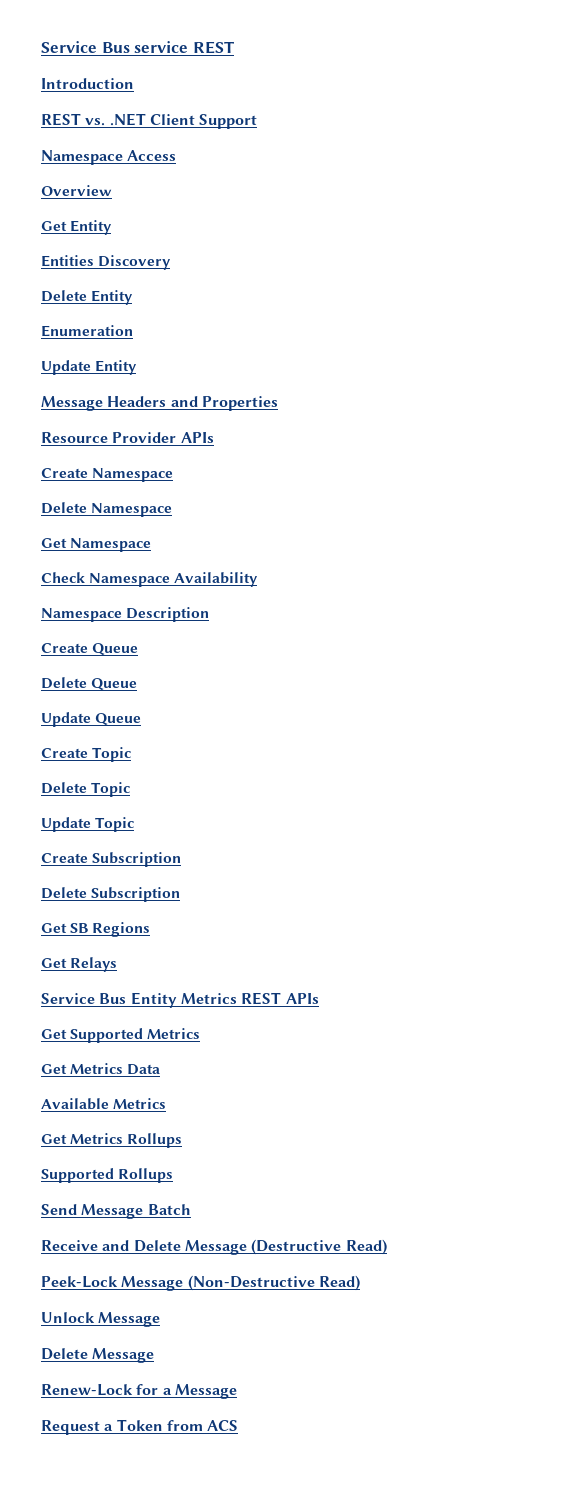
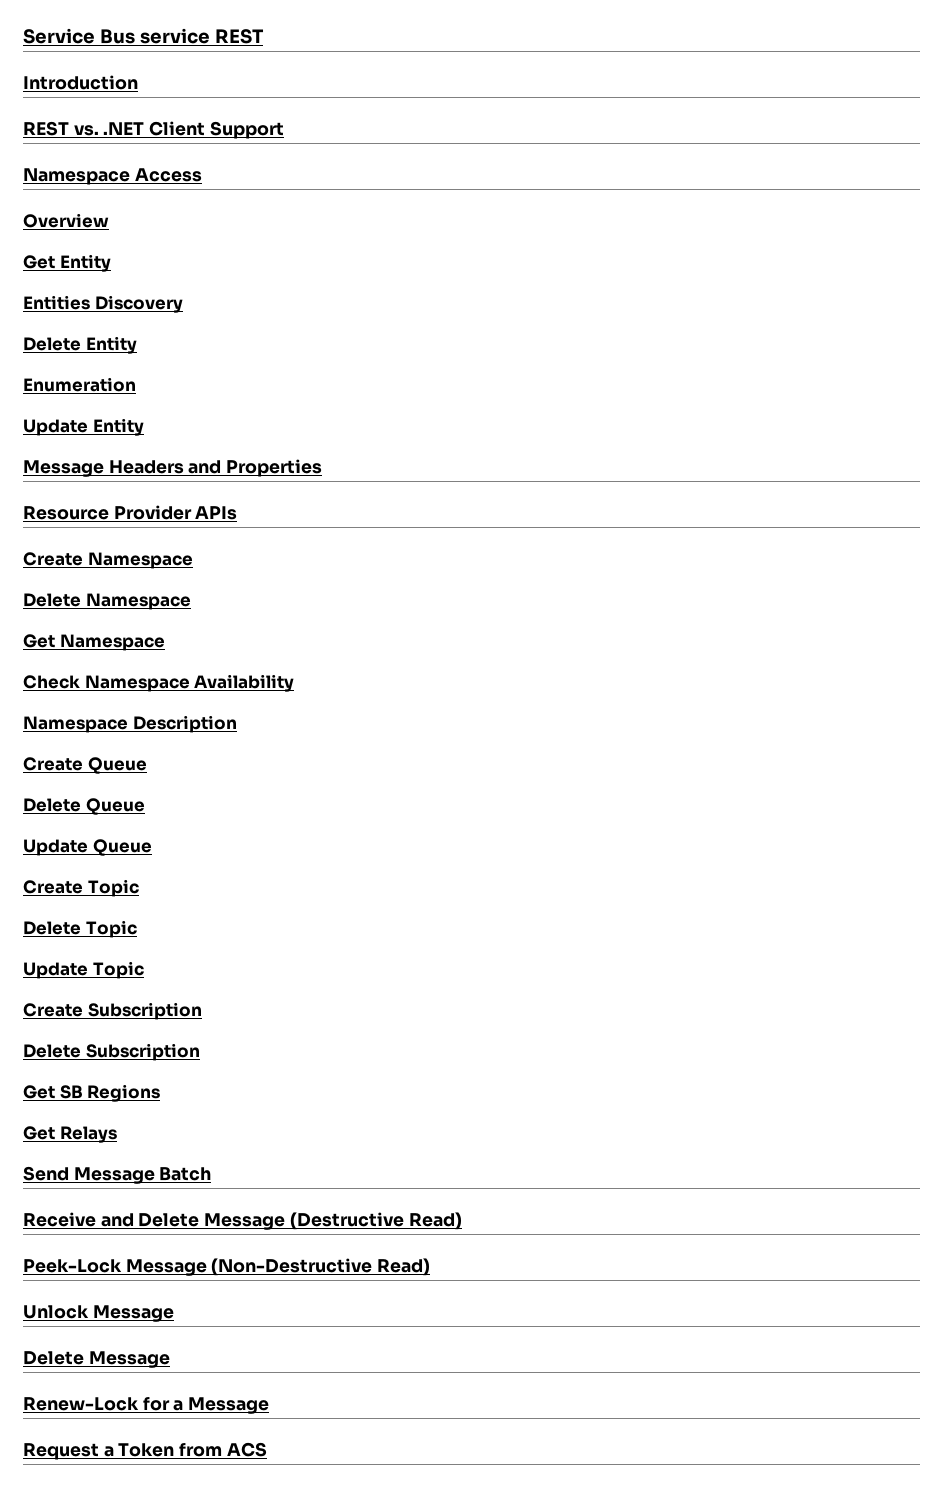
- Service Bus Entity Metrics REST APIs
- Get Supported Metrics
- Get Metrics Data
- Available Metrics
- Get Metrics Rollups
- Supported Rollups

